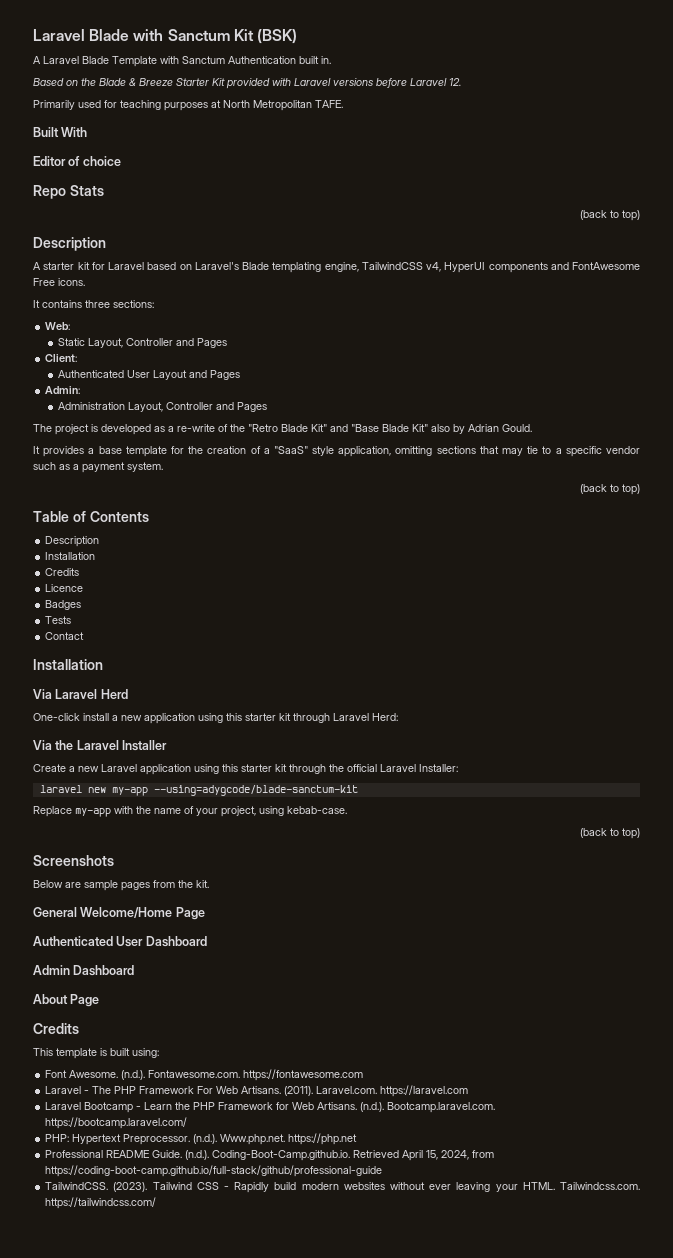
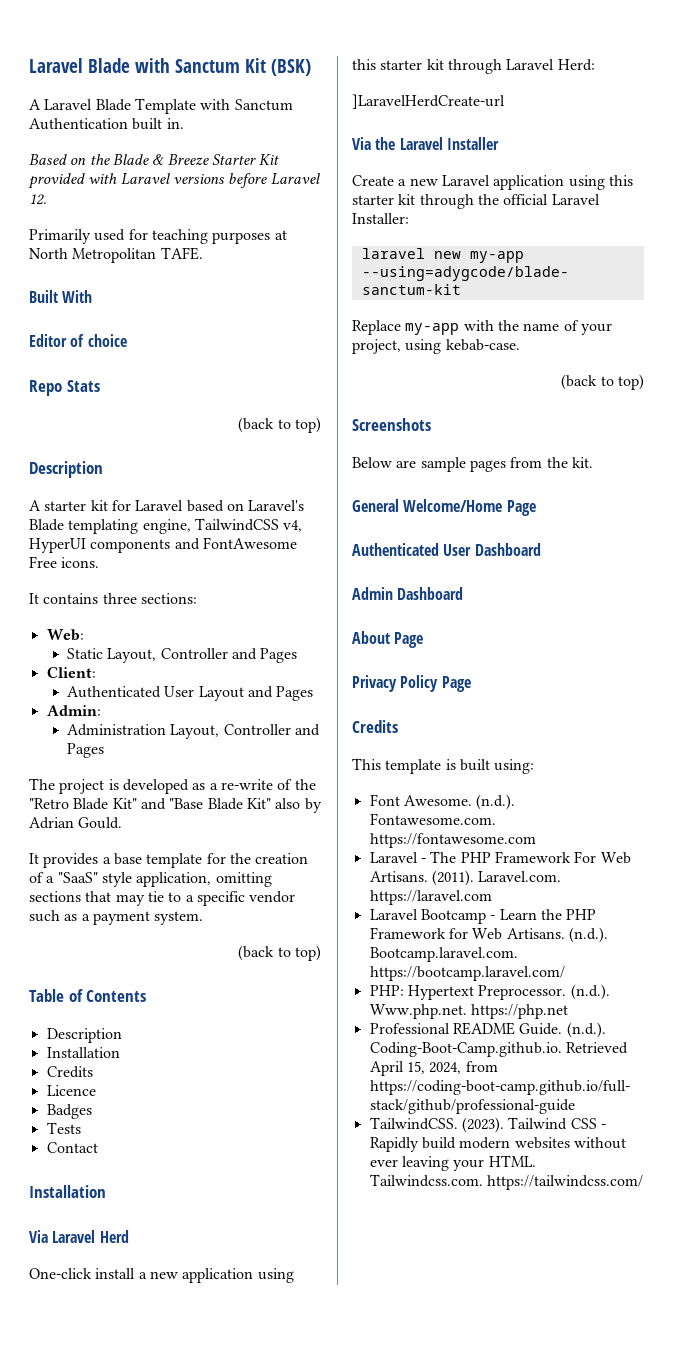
+ ]LaravelHerdCreate-url
+ Privacy Policy Page

